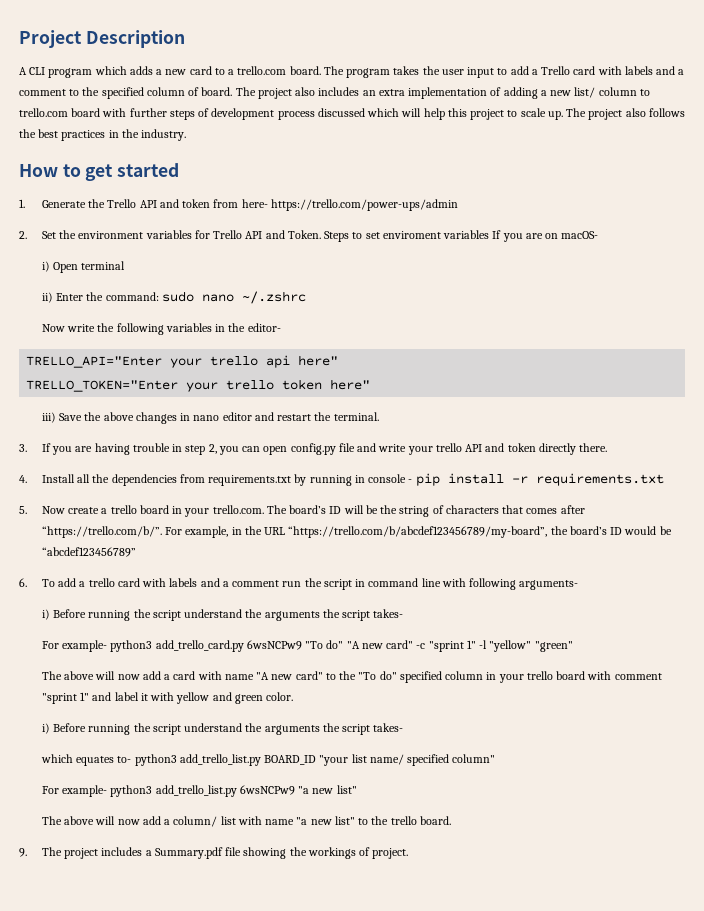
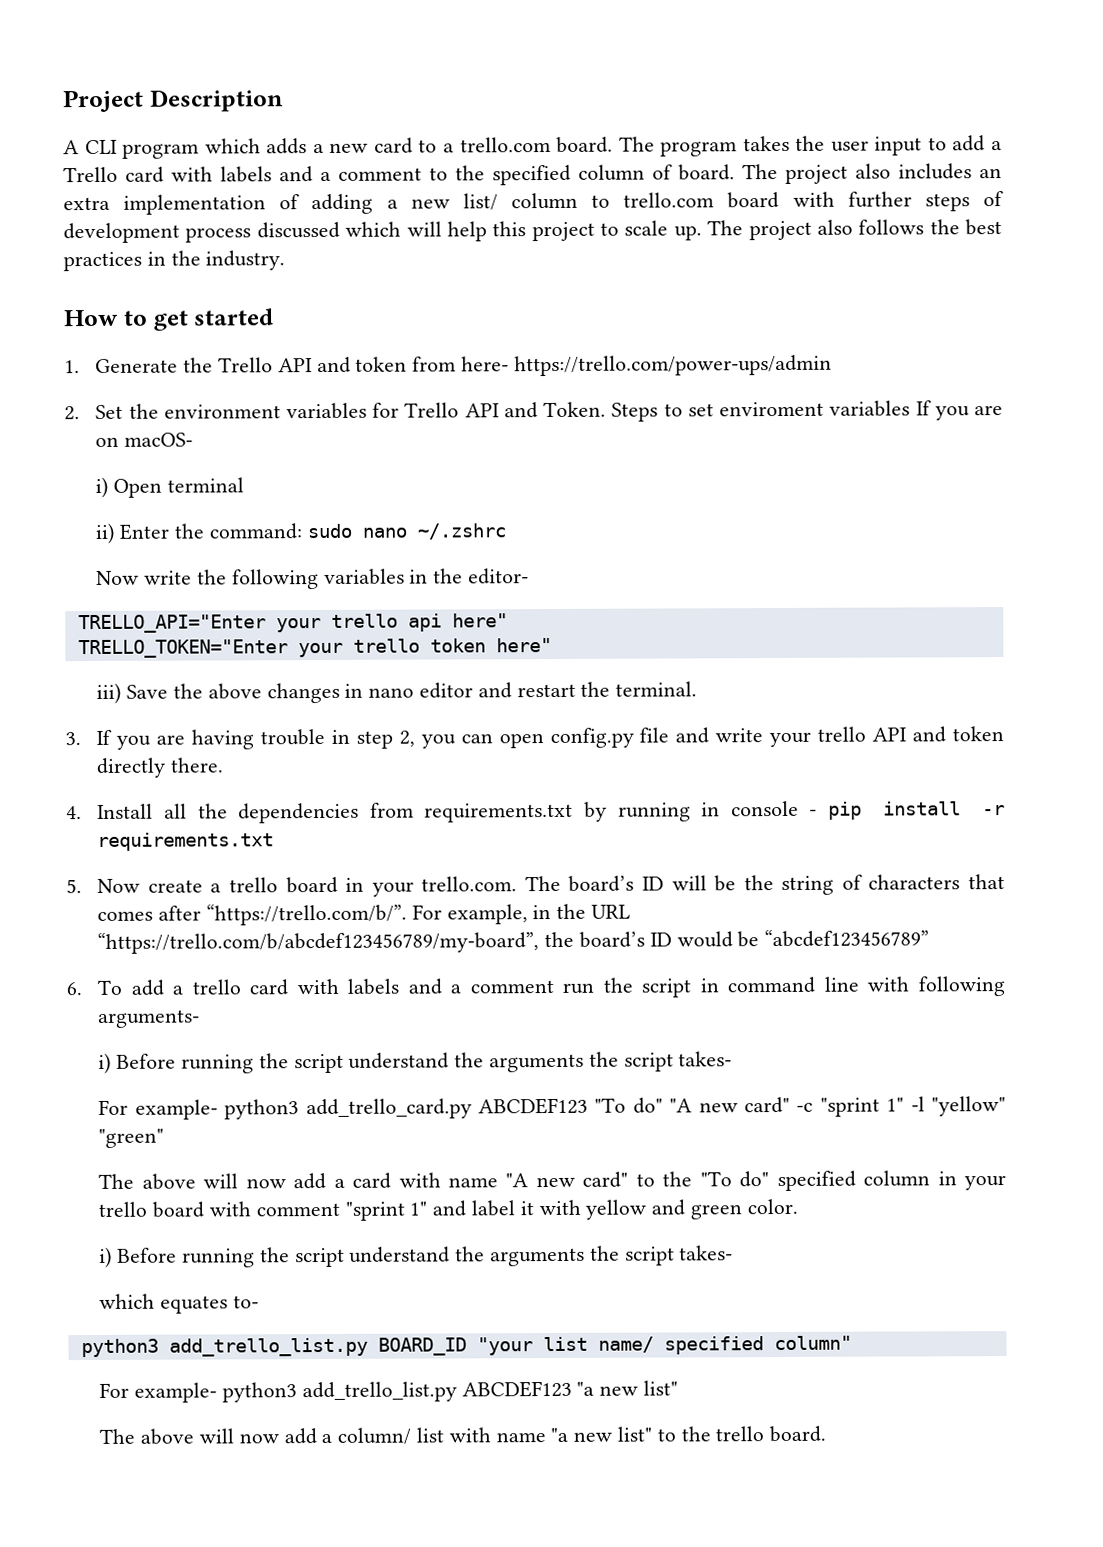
- For example- python3 add_trello_card.py 6wsNCPw9 "To do" "A new card" -c "sprint 1" -l "yellow" "green"
+ For example- python3 add_trello_card.py ABCDEF123 "To do" "A new card" -c "sprint 1" -l "yellow" "green"
- which equates to- python3 add_trello_list.py BOARD_ID "your list name/ specified column"
+ which equates to-
+ python3 add_trello_list.py BOARD_ID "your list name/ specified column"
- For example- python3 add_trello_list.py 6wsNCPw9 "a new list"
+ For example- python3 add_trello_list.py ABCDEF123 "a new list"
- 9. The project includes a Summary.pdf file showing the workings of project.

